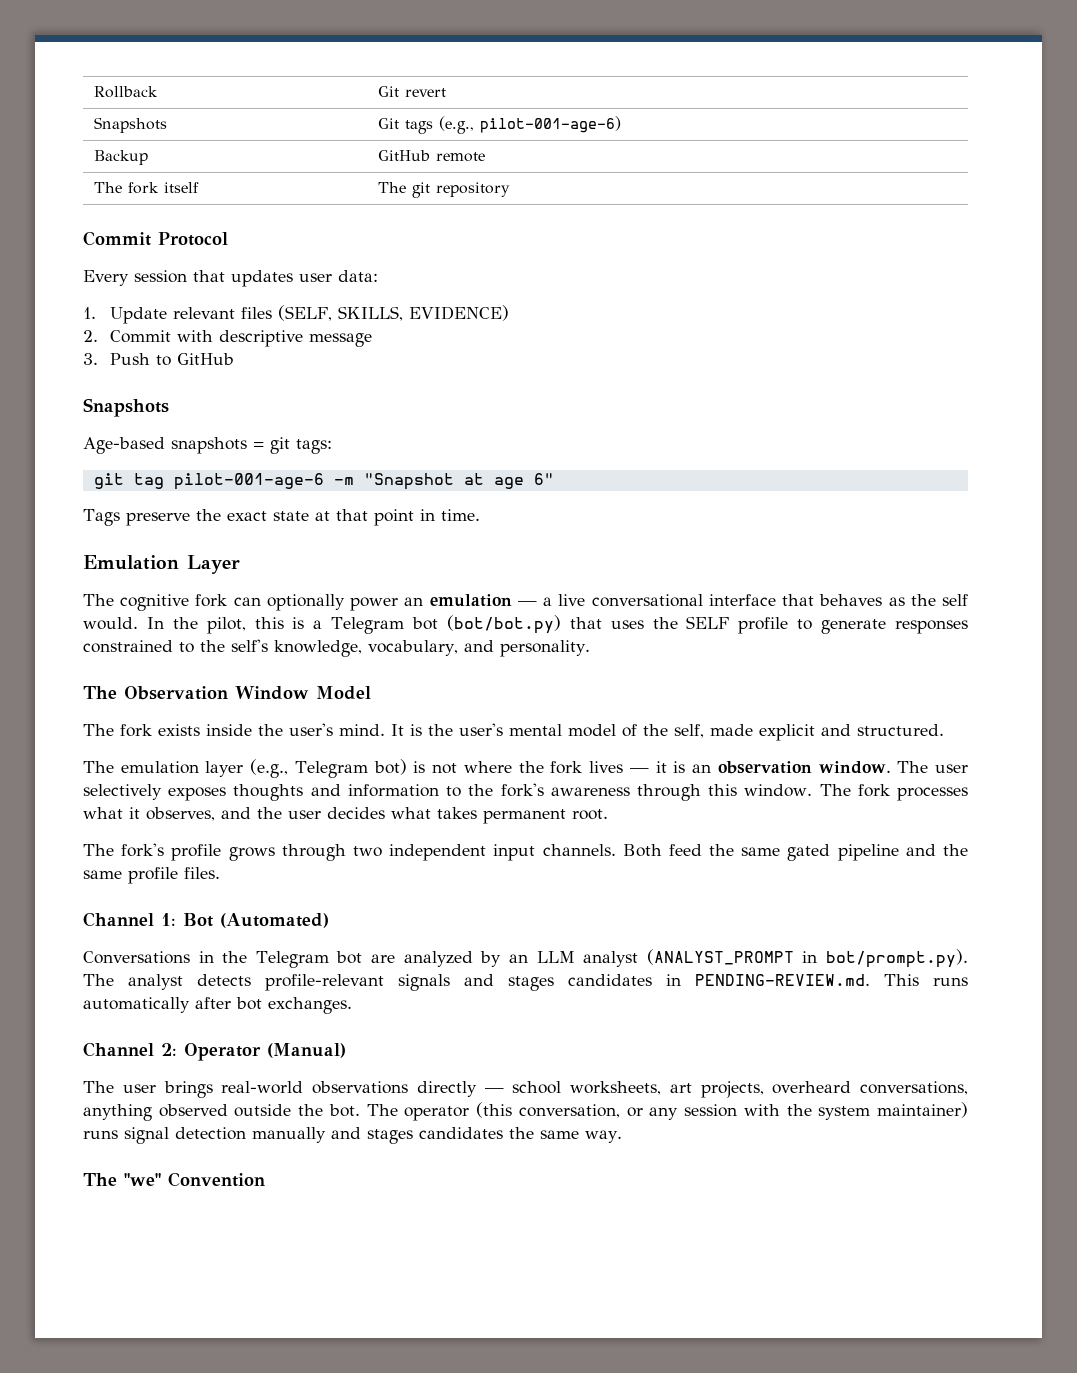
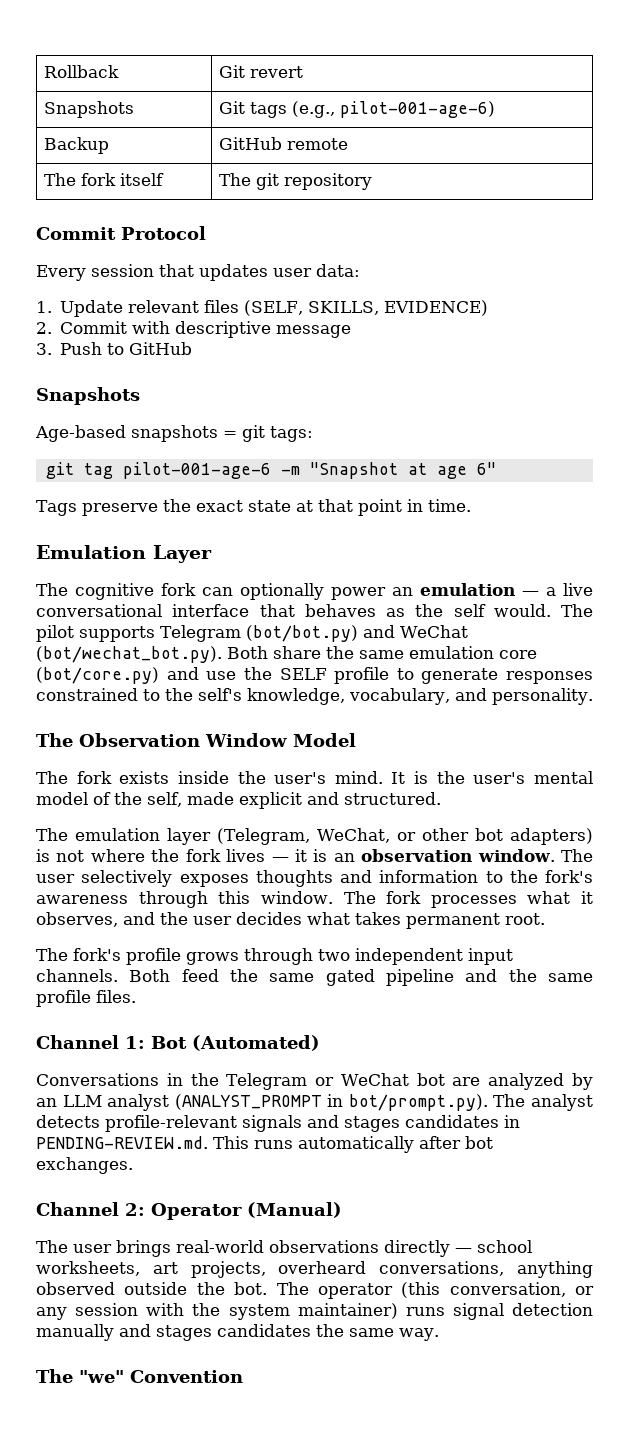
- In the pilot, this is a Telegram bot (bot/bot.py) that uses the SELF profile to generate responses constrained to the self's knowledge, vocabulary, and personality.
+ The pilot supports Telegram (bot/bot.py) and WeChat (bot/wechat_bot.py). Both share the same emulation core (bot/core.py) and use the SELF profile to generate responses constrained to the self's knowledge, vocabulary, and personality.
- The emulation layer (e.g., Telegram bot) is not where the fork lives — it is an observation window.
+ The emulation layer (Telegram, WeChat, or other bot adapters) is not where the fork lives — it is an observation window.
- Conversations in the Telegram bot are analyzed by an LLM analyst (ANALYST_PROMPT in bot/prompt.py). The analyst detects profile-relevant signals and stages candidates in PENDING-REVIEW.md. This runs automatically after bot exchanges.
+ Conversations in the Telegram or WeChat bot are analyzed by an LLM analyst (ANALYST_PROMPT in bot/prompt.py). The analyst detects profile-relevant signals and stages candidates in PENDING-REVIEW.md. This runs automatically after bot exchanges.

